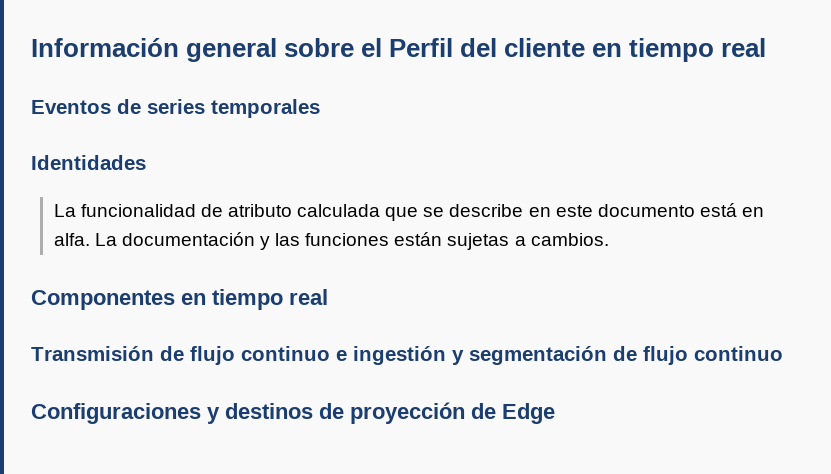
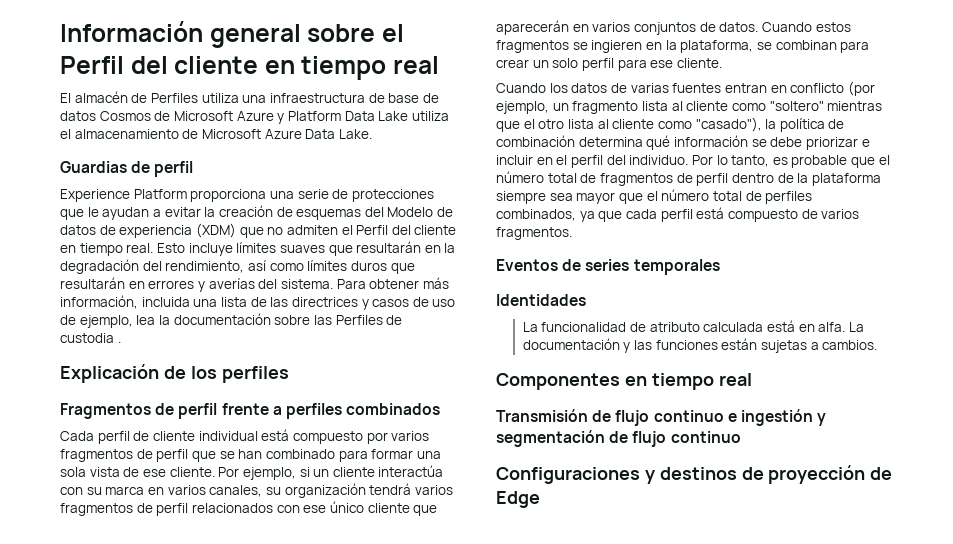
+ El almacén de Perfiles utiliza una infraestructura de base de datos Cosmos de Microsoft Azure y Platform Data Lake utiliza el almacenamiento de Microsoft Azure Data Lake.
+ Guardias de perfil
+ Experience Platform proporciona una serie de protecciones que le ayudan a evitar la creación de esquemas del Modelo de datos de experiencia (XDM) que no admiten el Perfil del cliente en tiempo real. Esto incluye límites suaves que resultarán en la degradación del rendimiento, así como límites duros que resultarán en errores y averías del sistema. Para obtener más información, incluida una lista de las directrices y casos de uso de ejemplo, lea la documentación sobre las Perfiles de custodia .
+ Explicación de los perfiles
+ Fragmentos de perfil frente a perfiles combinados
+ Cada perfil de cliente individual está compuesto por varios fragmentos de perfil que se han combinado para formar una sola vista de ese cliente. Por ejemplo, si un cliente interactúa con su marca en varios canales, su organización tendrá varios fragmentos de perfil relacionados con ese único cliente que aparecerán en varios conjuntos de datos. Cuando estos fragmentos se ingieren en la plataforma, se combinan para crear un solo perfil para ese cliente.
+ Cuando los datos de varias fuentes entran en conflicto (por ejemplo, un fragmento lista al cliente como "soltero" mientras que el otro lista al cliente como "casado"), la política de combinación determina qué información se debe priorizar e incluir en el perfil del individuo. Por lo tanto, es probable que el número total de fragmentos de perfil dentro de la plataforma siempre sea mayor que el número total de perfiles combinados, ya que cada perfil está compuesto de varios fragmentos.
- La funcionalidad de atributo calculada que se describe en este documento está en alfa.
+ La funcionalidad de atributo calculada está en alfa.

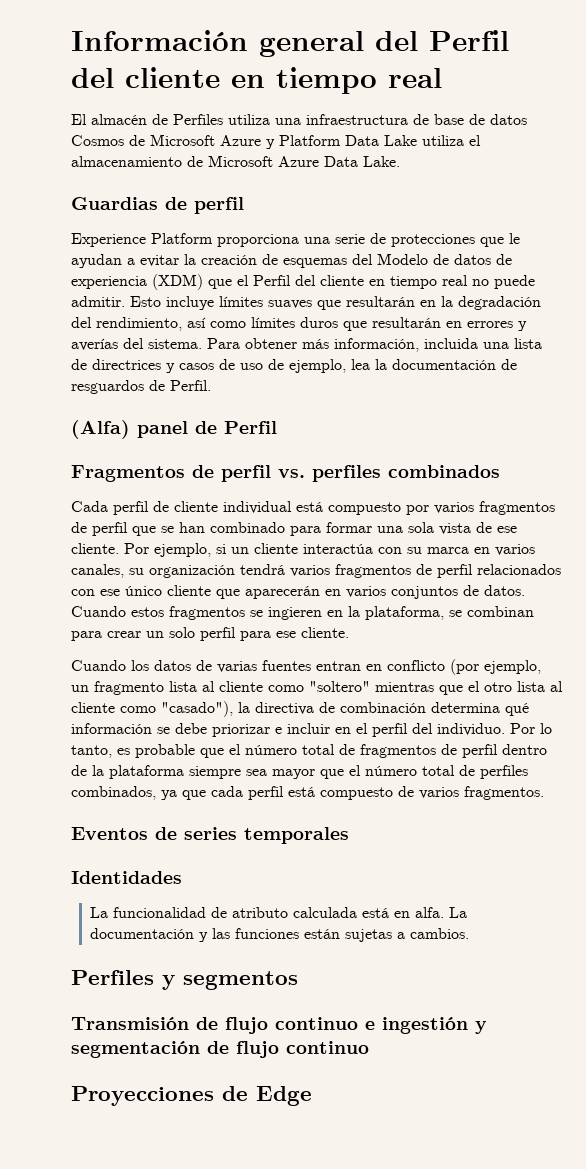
- Información general sobre el Perfil del cliente en tiempo real
+ Información general del Perfil del cliente en tiempo real
- Experience Platform proporciona una serie de protecciones que le ayudan a evitar la creación de esquemas del Modelo de datos de experiencia (XDM) que no admiten el Perfil del cliente en tiempo real.
+ Experience Platform proporciona una serie de protecciones que le ayudan a evitar la creación de esquemas del Modelo de datos de experiencia (XDM) que el Perfil del cliente en tiempo real no puede admitir.
- Para obtener más información, incluida una lista de las directrices y casos de uso de ejemplo, lea la documentación sobre las Perfiles de custodia .
- Explicación de los perfiles
+ Para obtener más información, incluida una lista de directrices y casos de uso de ejemplo, lea la documentación de resguardos de Perfil.
+ (Alfa) panel de Perfil
- Fragmentos de perfil frente a perfiles combinados
+ Fragmentos de perfil vs. perfiles combinados
- Cuando los datos de varias fuentes entran en conflicto (por ejemplo, un fragmento lista al cliente como "soltero" mientras que el otro lista al cliente como "casado"), la política de combinación determina qué información se debe priorizar e incluir en el perfil del individuo.
+ Cuando los datos de varias fuentes entran en conflicto (por ejemplo, un fragmento lista al cliente como "soltero" mientras que el otro lista al cliente como "casado"), la directiva de combinación determina qué información se debe priorizar e incluir en el perfil del individuo.
- Componentes en tiempo real
+ Perfiles y segmentos
- Configuraciones y destinos de proyección de Edge
+ Proyecciones de Edge

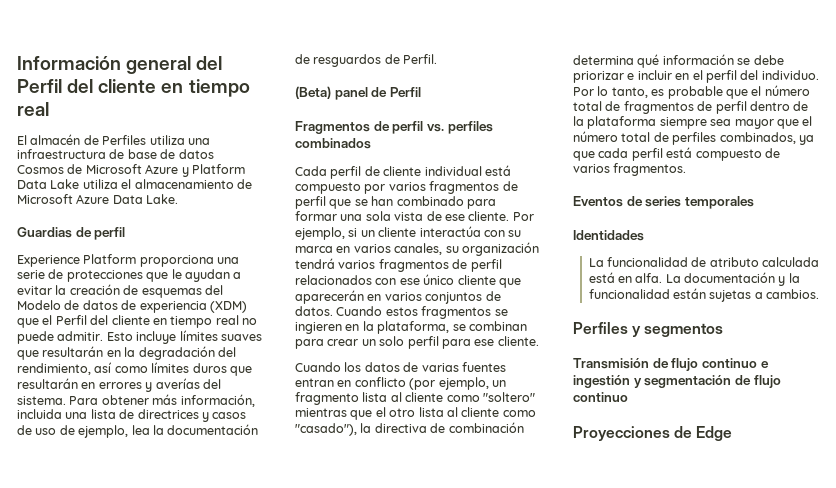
- (Alfa) panel de Perfil
+ (Beta) panel de Perfil
- La documentación y las funciones están sujetas a cambios.
+ La documentación y la funcionalidad están sujetas a cambios.

